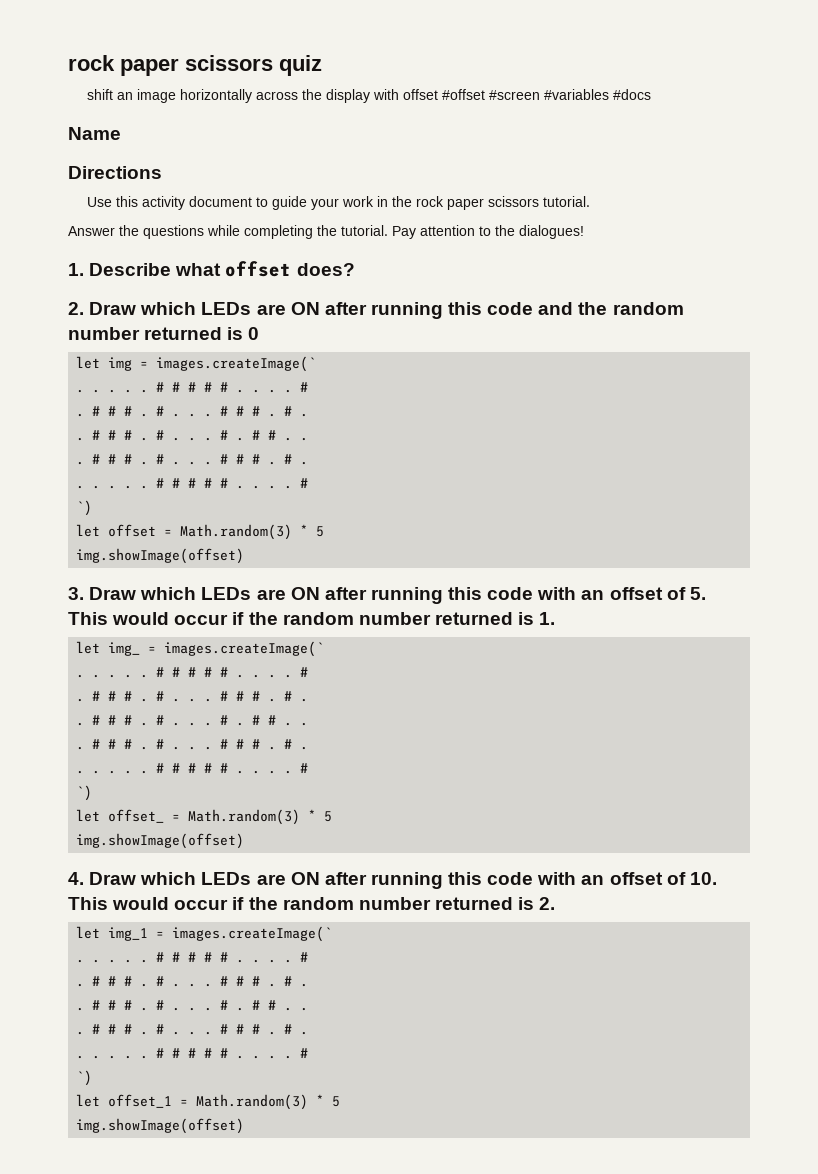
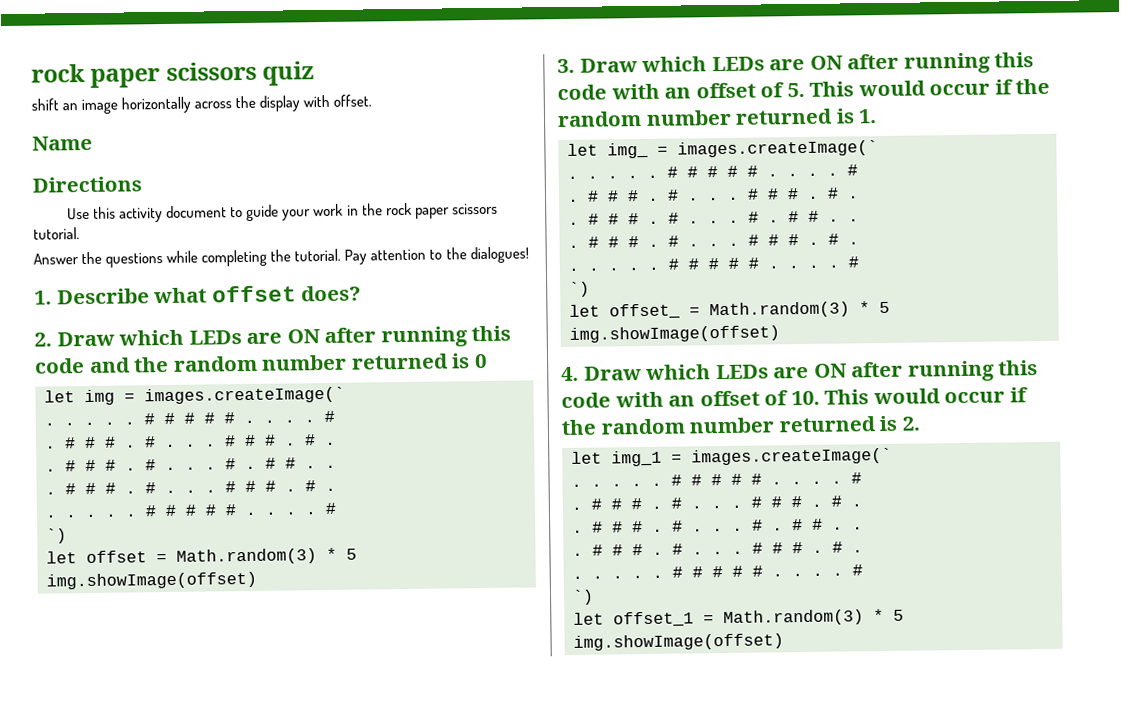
- shift an image horizontally across the display with offset #offset #screen #variables #docs
+ shift an image horizontally across the display with offset.

